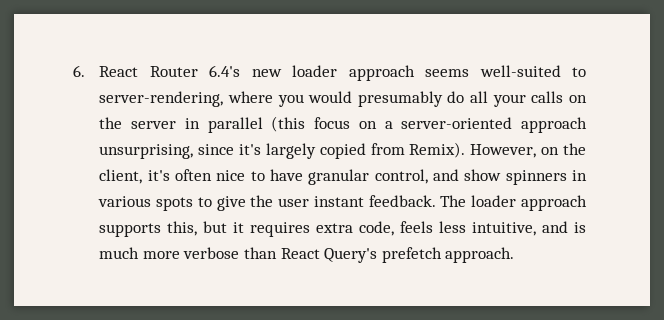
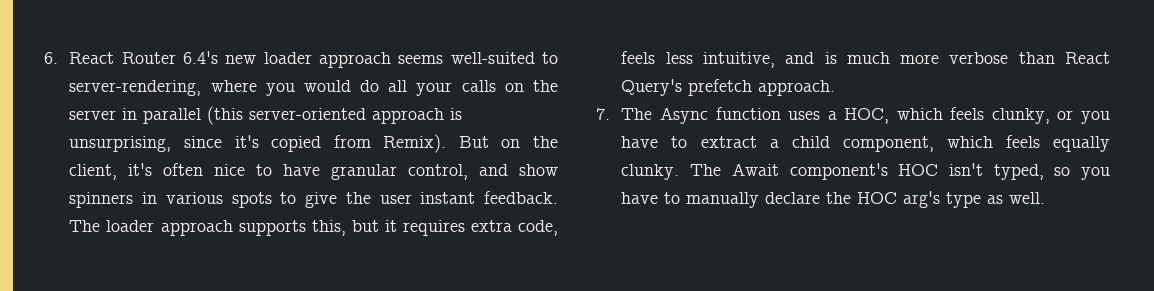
- 6. React Router 6.4's new loader approach seems well-suited to server-rendering, where you would presumably do all your calls on the server in parallel (this focus on a server-oriented approach unsurprising, since it's largely copied from Remix).
+ 6. React Router 6.4's new loader approach seems well-suited to server-rendering, where you would do all your calls on the server in parallel (this server-oriented approach is unsurprising, since it's copied from Remix).
- However, on the client, it's often nice to have granular control, and show spinners in various spots to give the user instant feedback.
+ But on the client, it's often nice to have granular control, and show spinners in various spots to give the user instant feedback.
+ 7. The Async function uses a HOC, which feels clunky, or you have to extract a child component, which feels equally clunky. The Await component's HOC isn't typed, so you have to manually declare the HOC arg's type as well.

